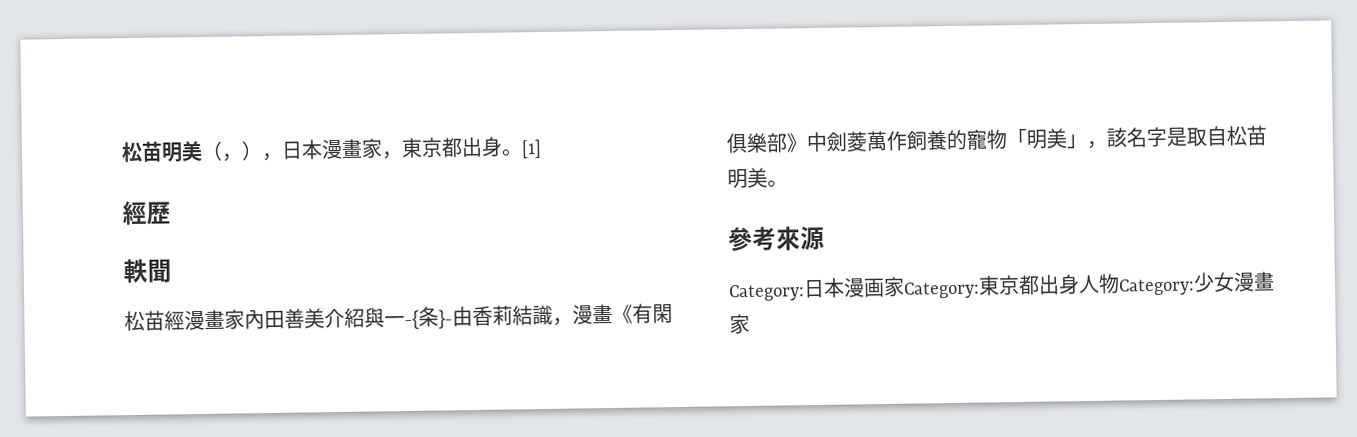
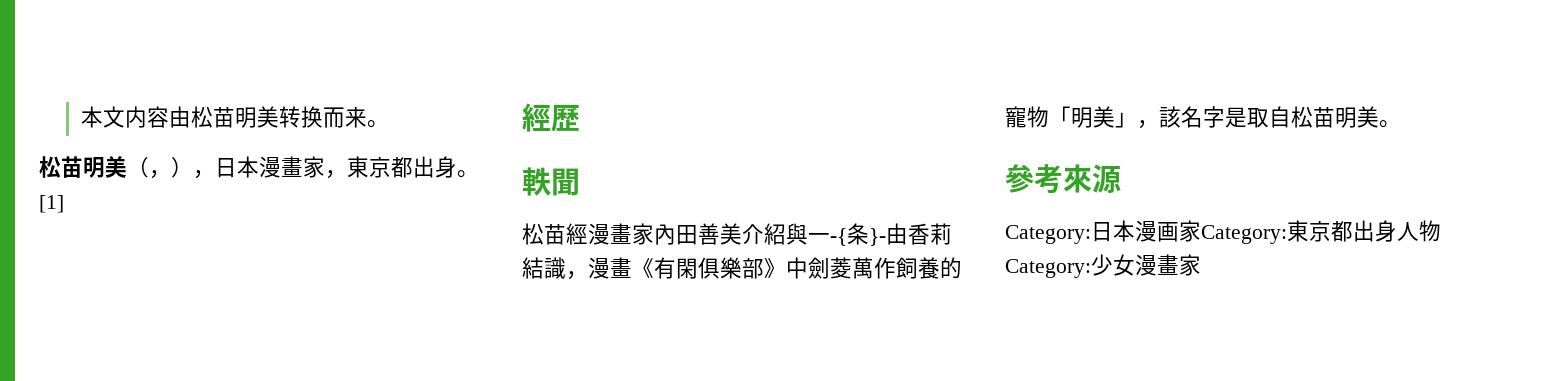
+ 本文内容由松苗明美转换而来。

